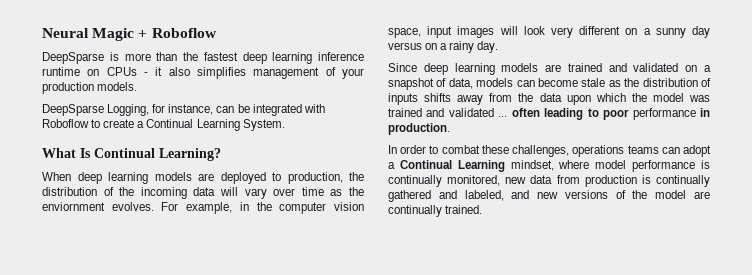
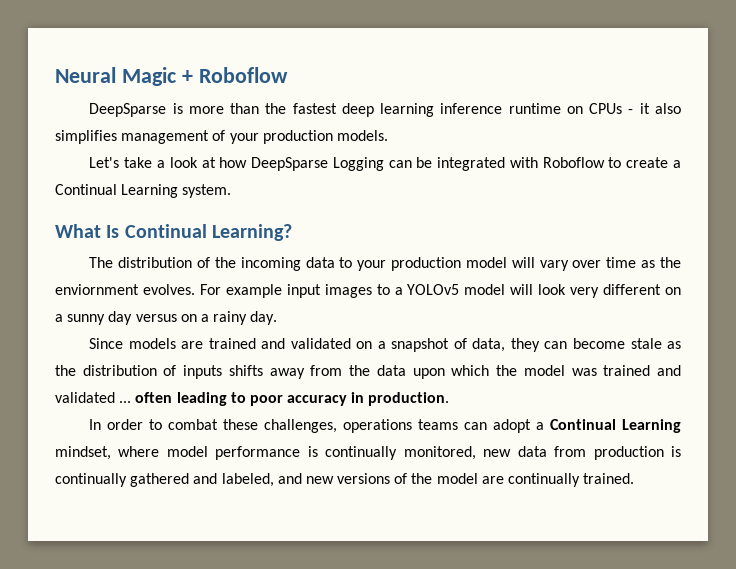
- DeepSparse Logging, for instance, can be integrated with Roboflow to create a Continual Learning System.
+ Let's take a look at how DeepSparse Logging can be integrated with Roboflow to create a Continual Learning system.
- When deep learning models are deployed to production, the distribution of the incoming data will vary over time as the enviornment evolves.
+ The distribution of the incoming data to your production model will vary over time as the enviornment evolves.
- For example, in the computer vision space, input images will look very different on a sunny day versus on a rainy day.
+ For example input images to a YOLOv5 model will look very different on a sunny day versus on a rainy day.
- Since deep learning models are trained and validated on a snapshot of data, models can become stale as the distribution of inputs shifts away from the data upon which the model was trained and validated ... often leading to poor performance in production.
+ Since models are trained and validated on a snapshot of data, they can become stale as the distribution of inputs shifts away from the data upon which the model was trained and validated ... often leading to poor accuracy in production.

